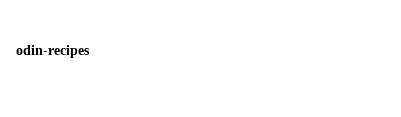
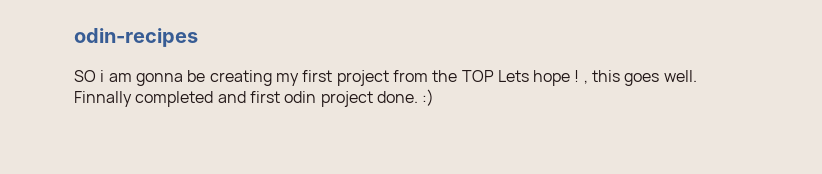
+ SO i am gonna be creating my first project from the TOP Lets hope ! , this goes well. Finnally completed and first odin project done. :)

